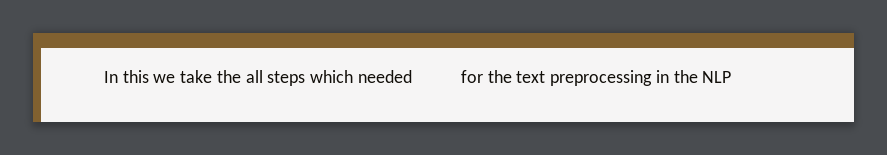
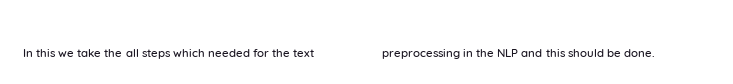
- In this we take the all steps which needed for the text preprocessing in the NLP
+ In this we take the all steps which needed for the text preprocessing in the NLP and this should be done.

